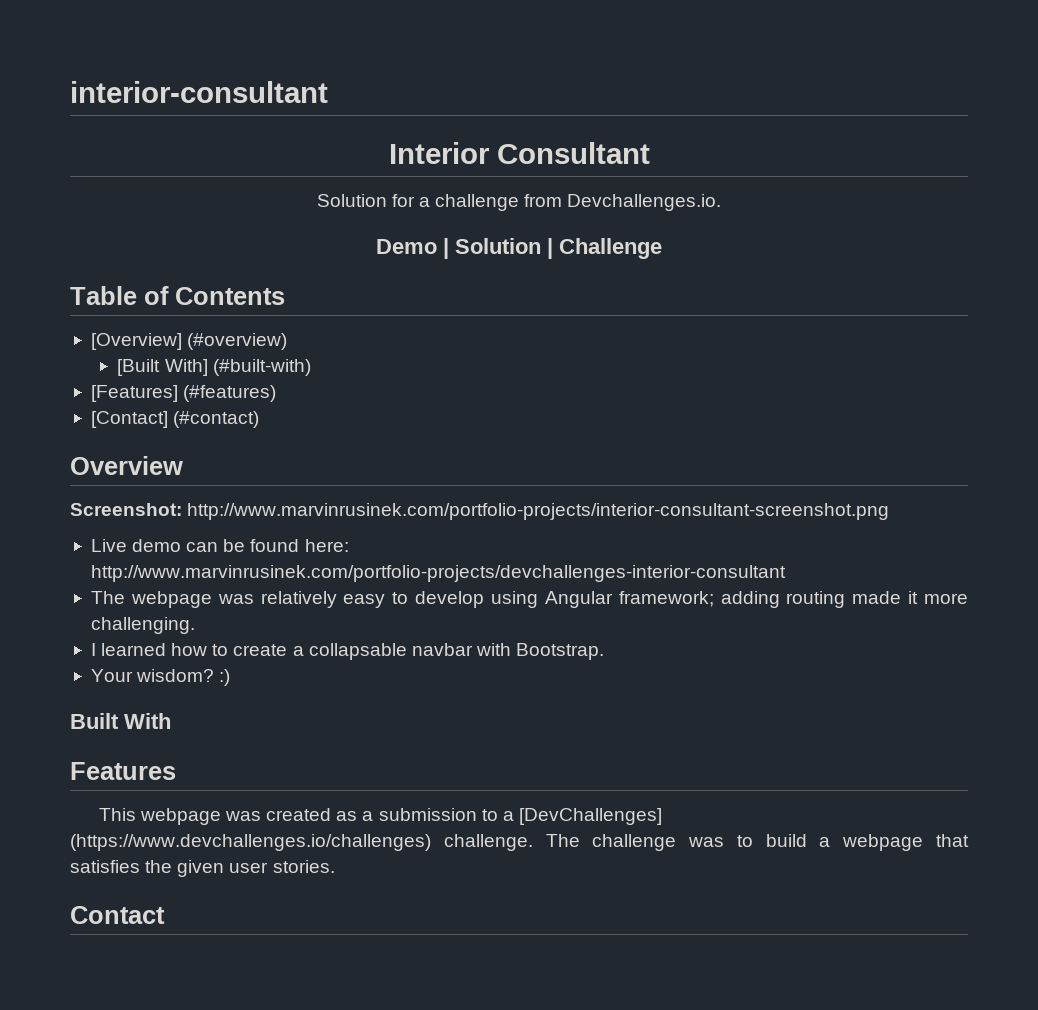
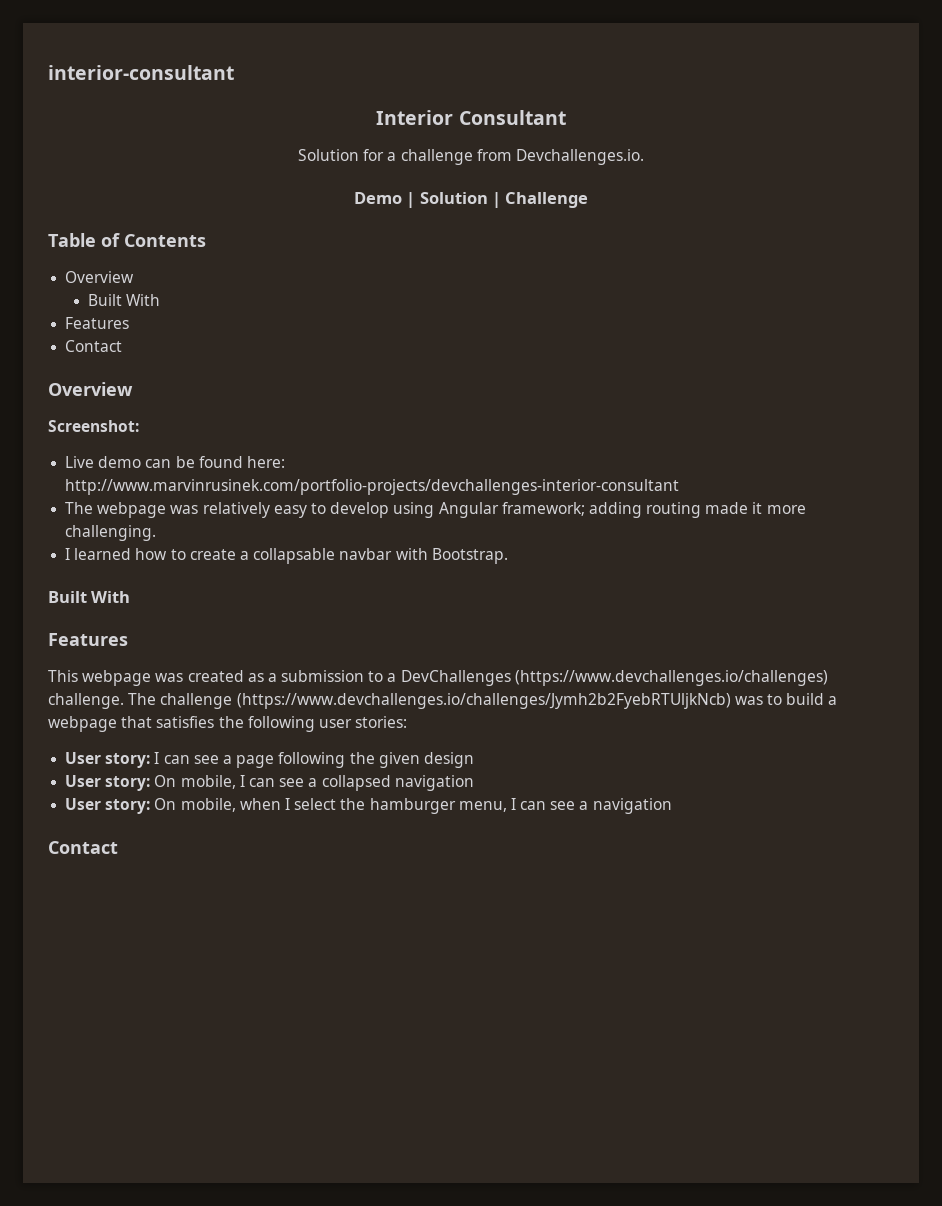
  Table of Contents
- [Overview] (#overview)
- [Built With] (#built-with)
- [Features] (#features)
- [Contact] (#contact)
+ Overview
+ Built With
+ Features
+ Contact
- Screenshot: http://www.marvinrusinek.com/portfolio-projects/interior-consultant-screenshot.png
+ Screenshot:
- Your wisdom? :)
- This webpage was created as a submission to a [DevChallenges] (https://www.devchallenges.io/challenges) challenge.
+ This webpage was created as a submission to a DevChallenges (https://www.devchallenges.io/challenges) challenge.
- The challenge was to build a webpage that satisfies the given user stories.
+ The challenge (https://www.devchallenges.io/challenges/Jymh2b2FyebRTUljkNcb) was to build a webpage that satisfies the following user stories:
+ User story: I can see a page following the given design
+ User story: On mobile, I can see a collapsed navigation
+ User story: On mobile, when I select the hamburger menu, I can see a navigation

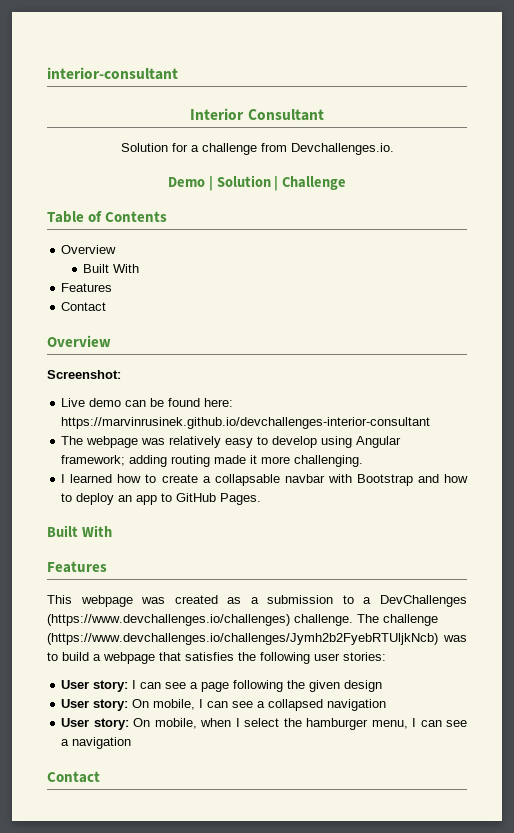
- Live demo can be found here: http://www.marvinrusinek.com/portfolio-projects/devchallenges-interior-consultant
+ Live demo can be found here: https://marvinrusinek.github.io/devchallenges-interior-consultant
- I learned how to create a collapsable navbar with Bootstrap.
+ I learned how to create a collapsable navbar with Bootstrap and how to deploy an app to GitHub Pages.

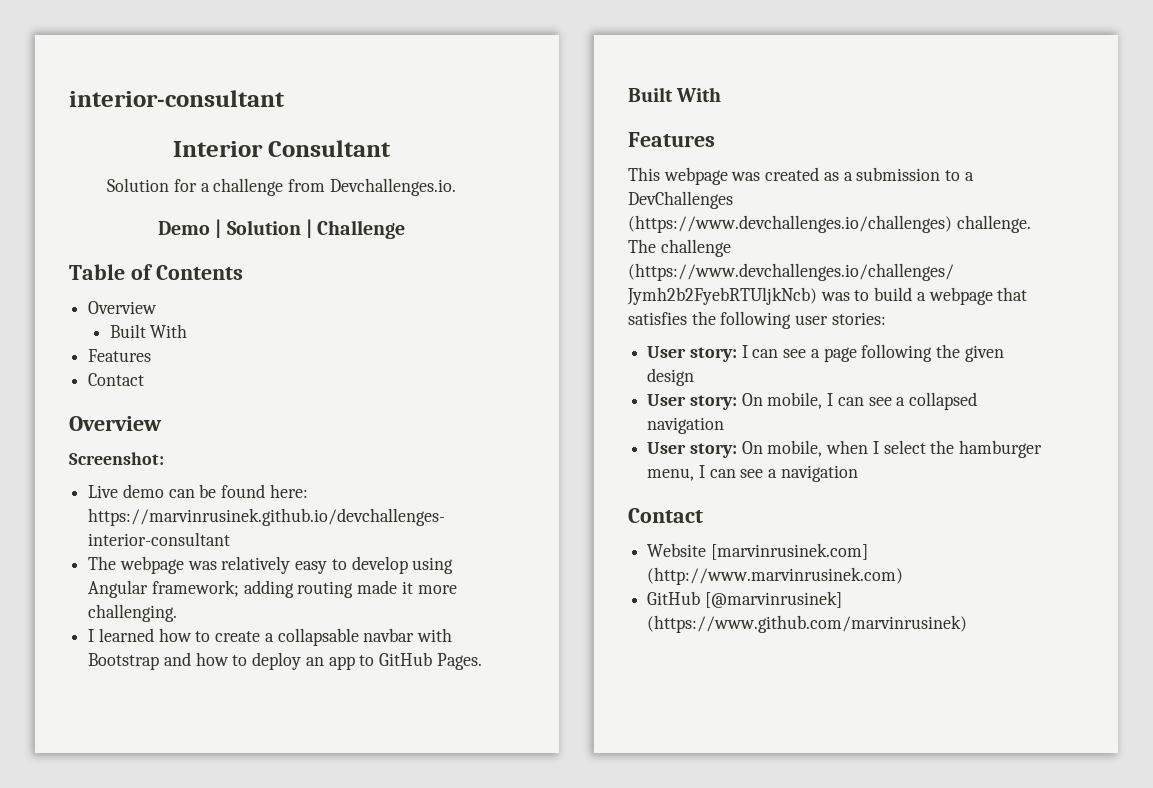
+ Website [marvinrusinek.com] (http://www.marvinrusinek.com)
+ GitHub [@marvinrusinek] (https://www.github.com/marvinrusinek)

